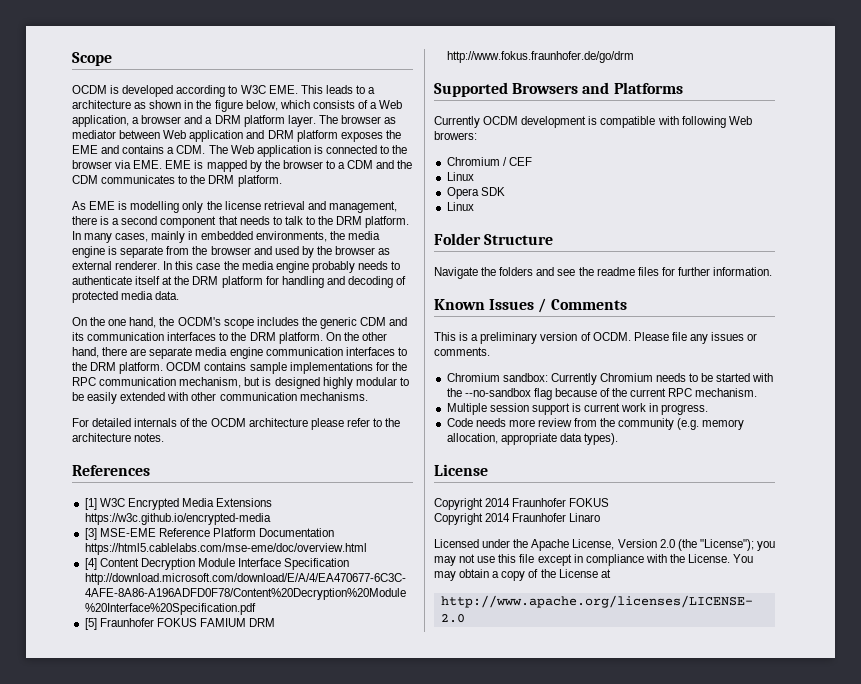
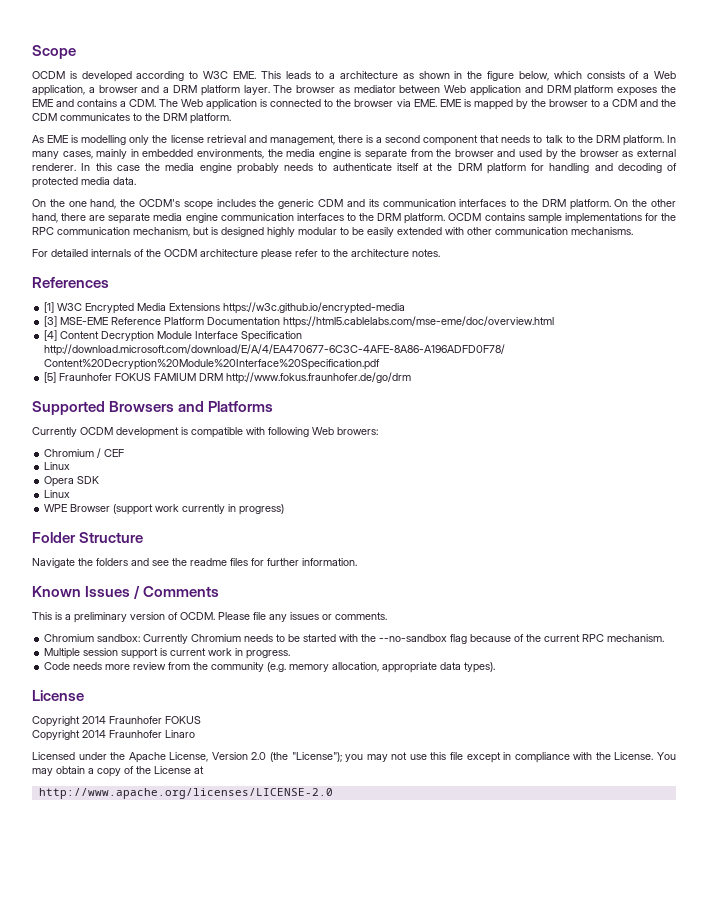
+ WPE Browser (support work currently in progress)

